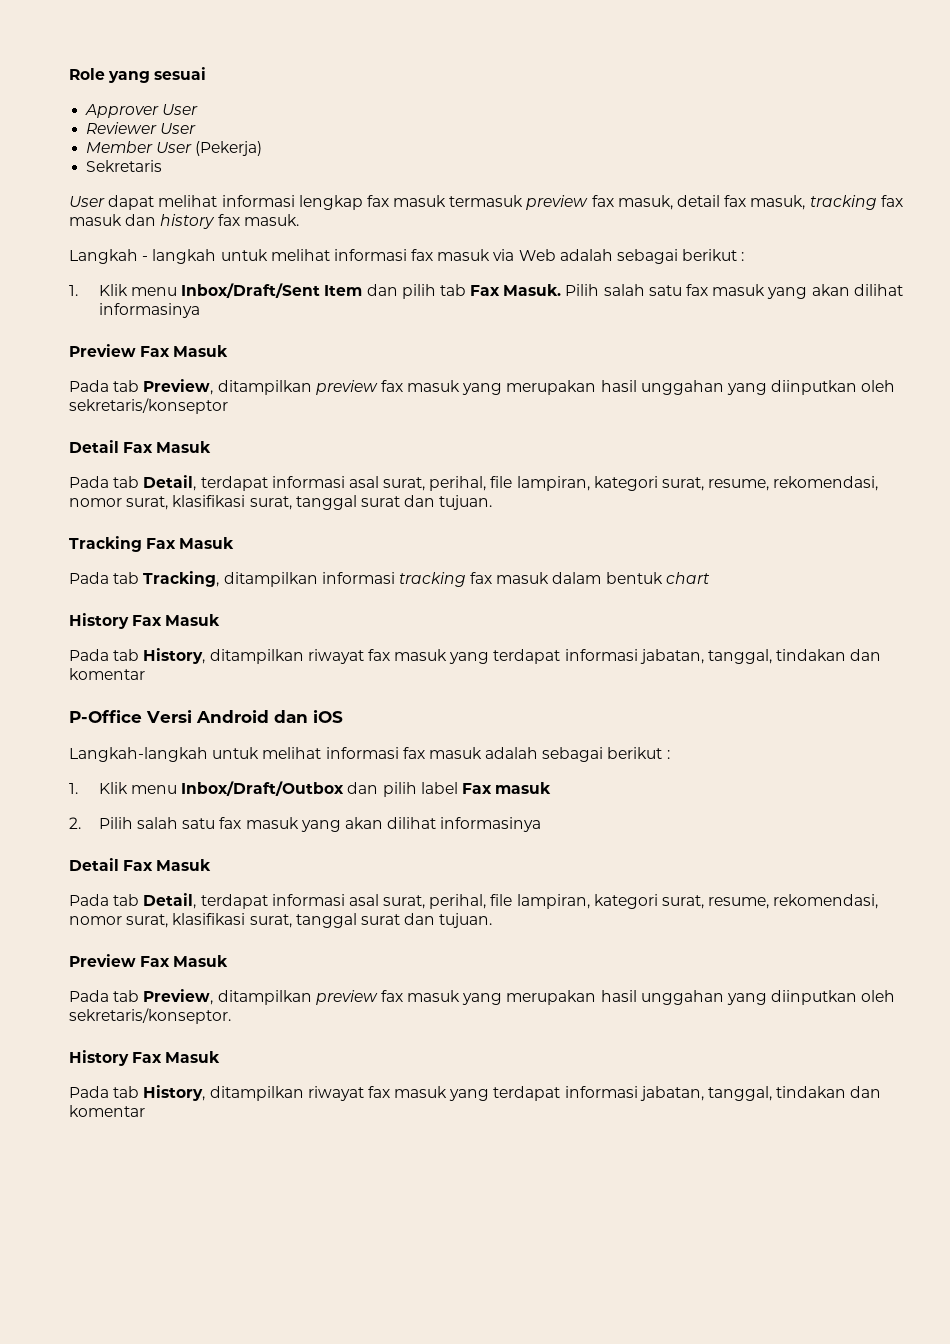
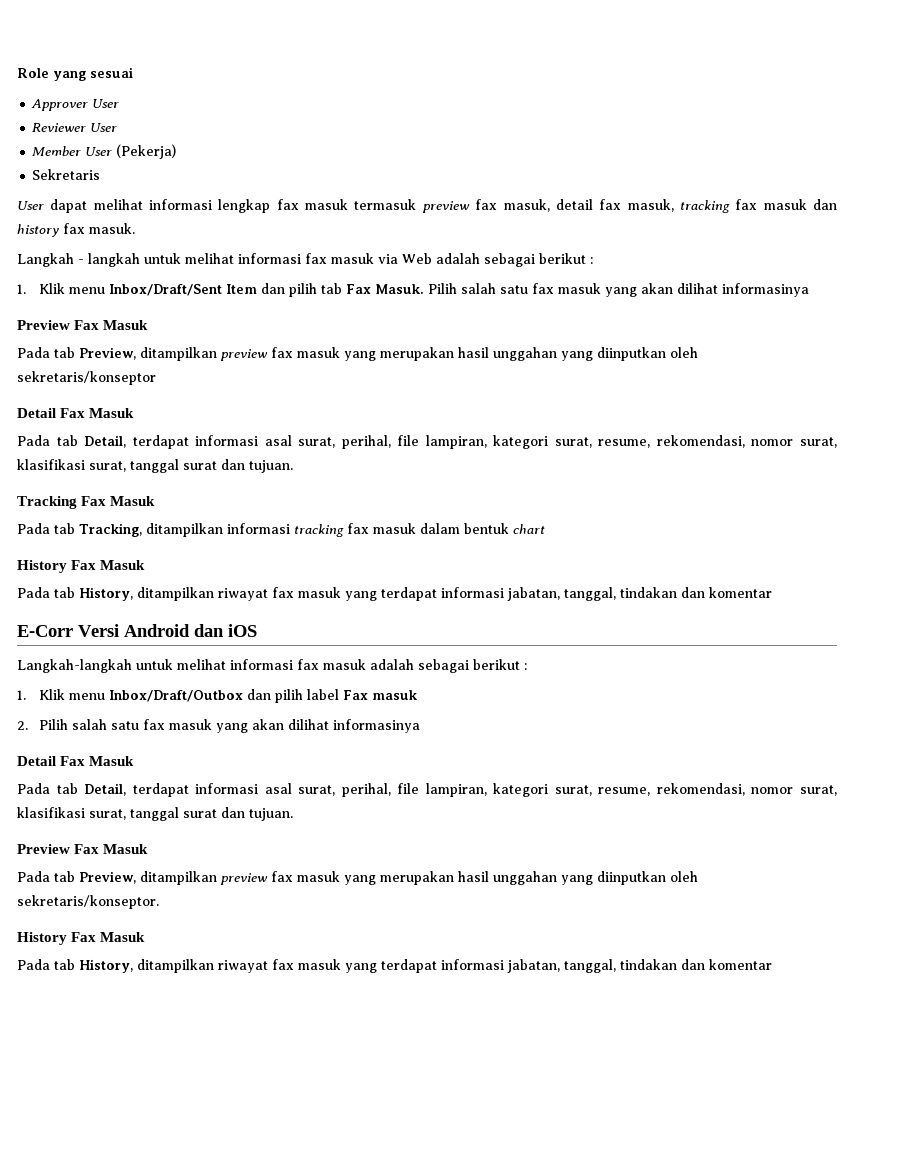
- P-Office Versi Android dan iOS
+ E-Corr Versi Android dan iOS

